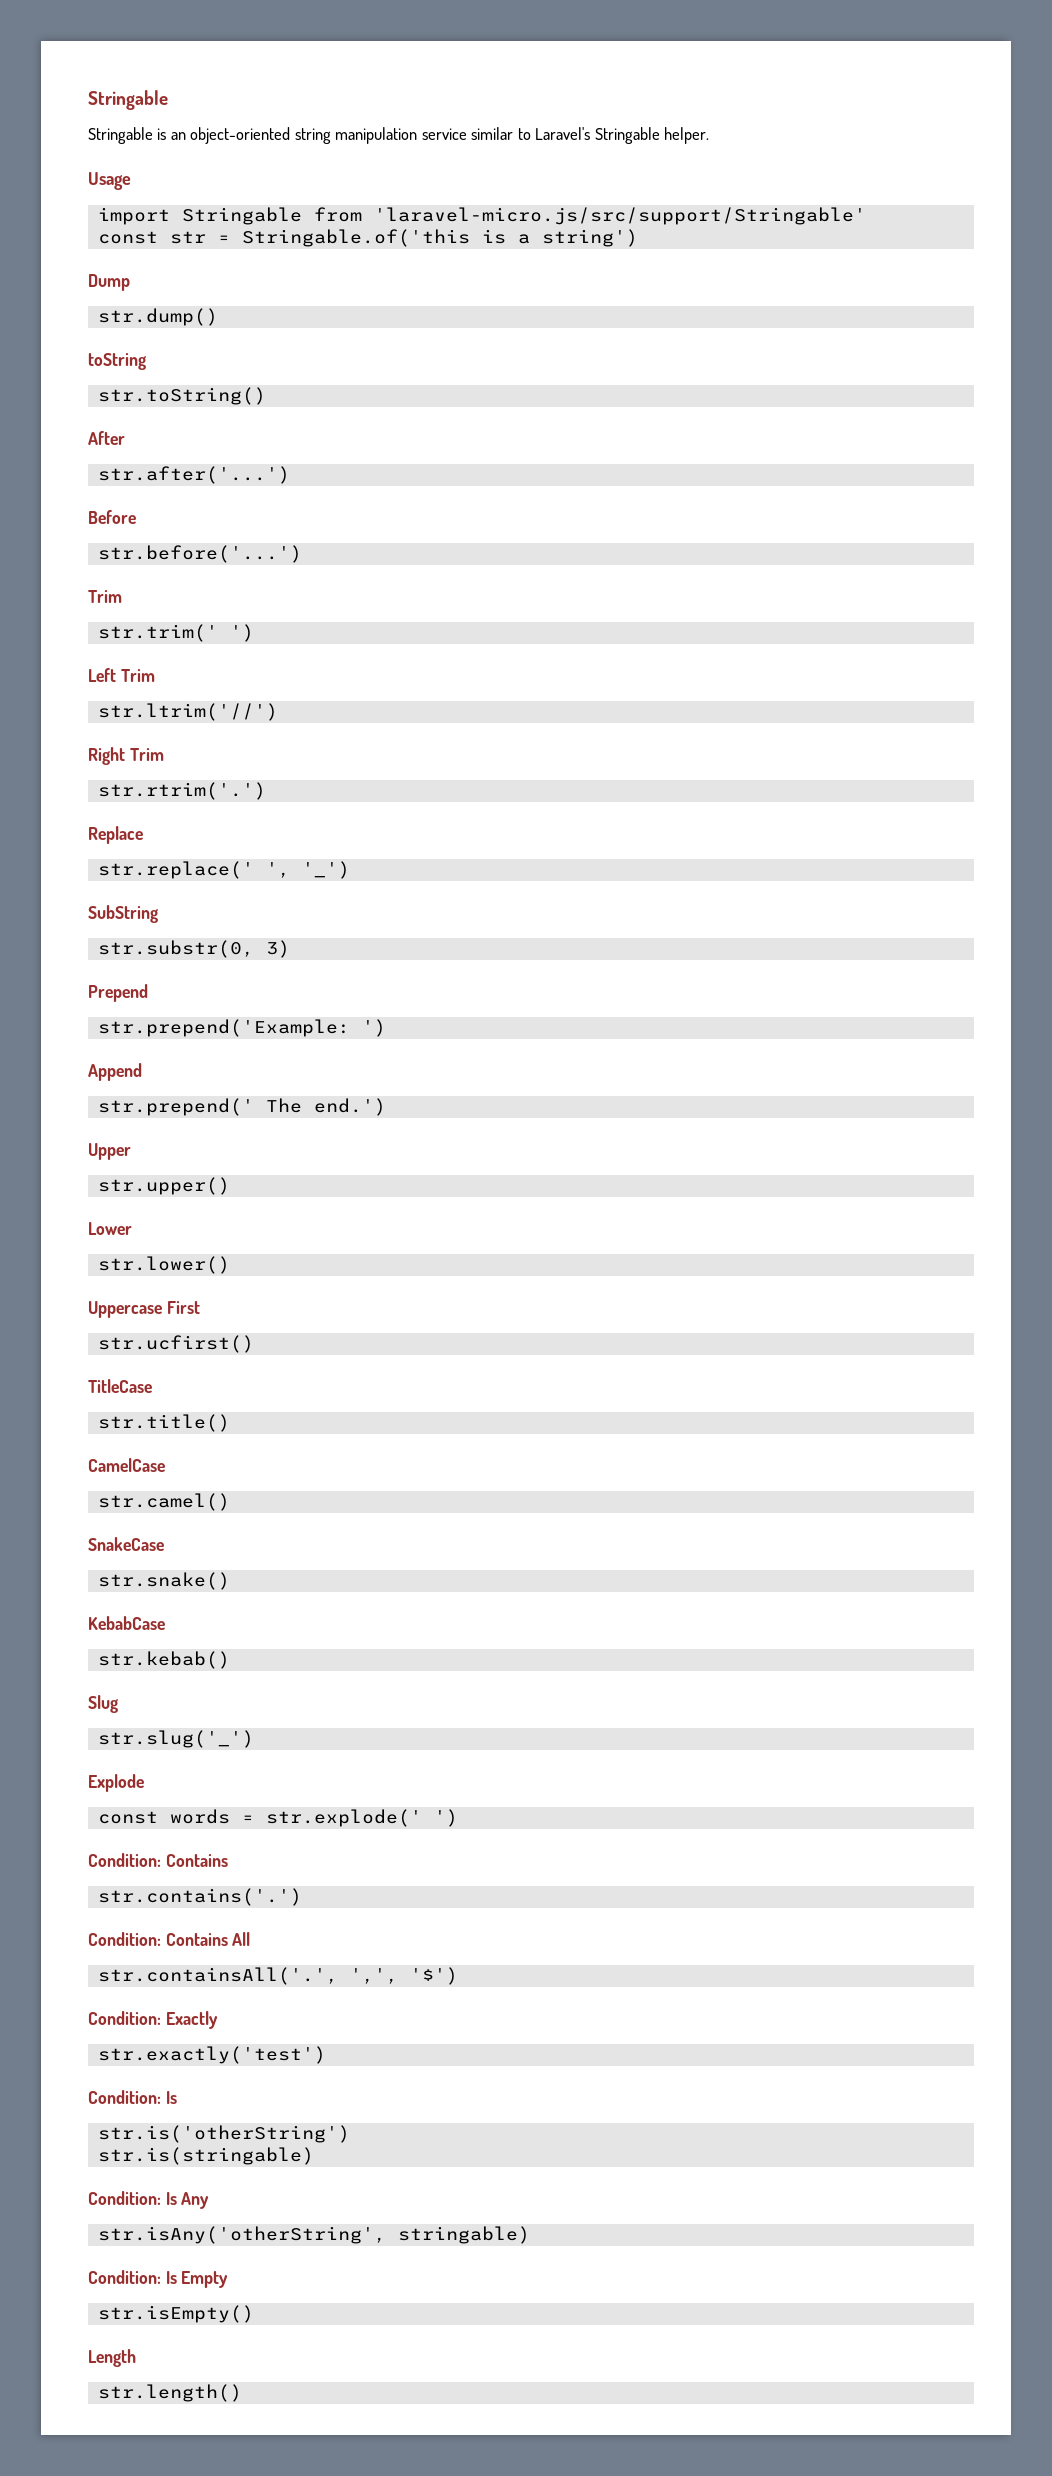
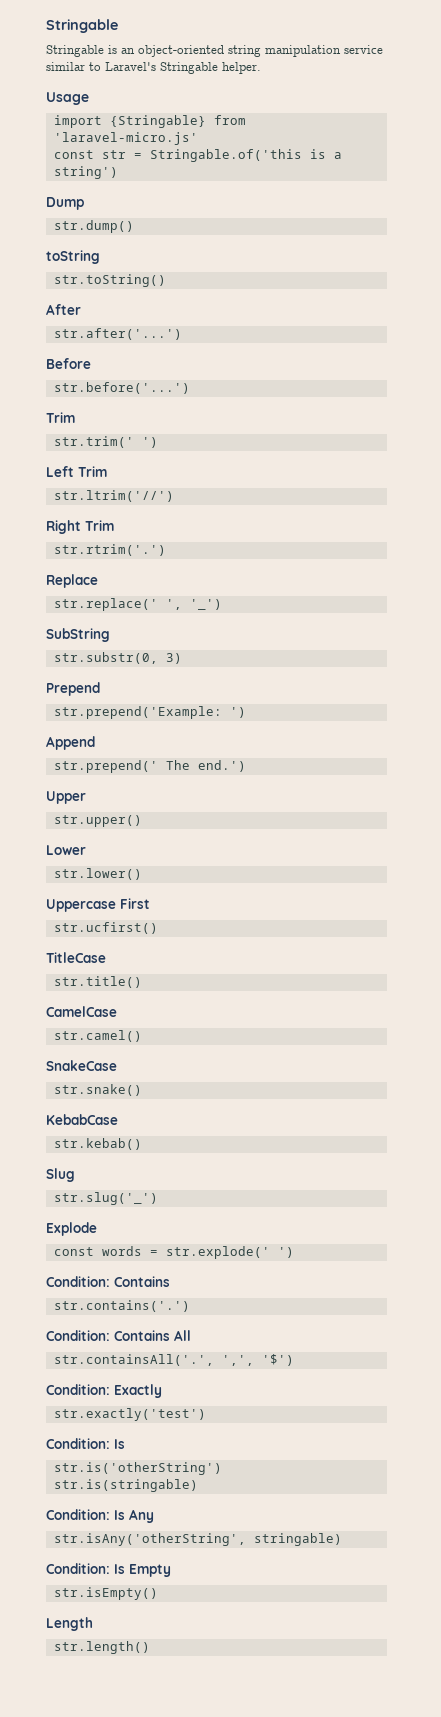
- import Stringable from 'laravel-micro.js/src/support/Stringable'
+ import {Stringable} from 'laravel-micro.js'

